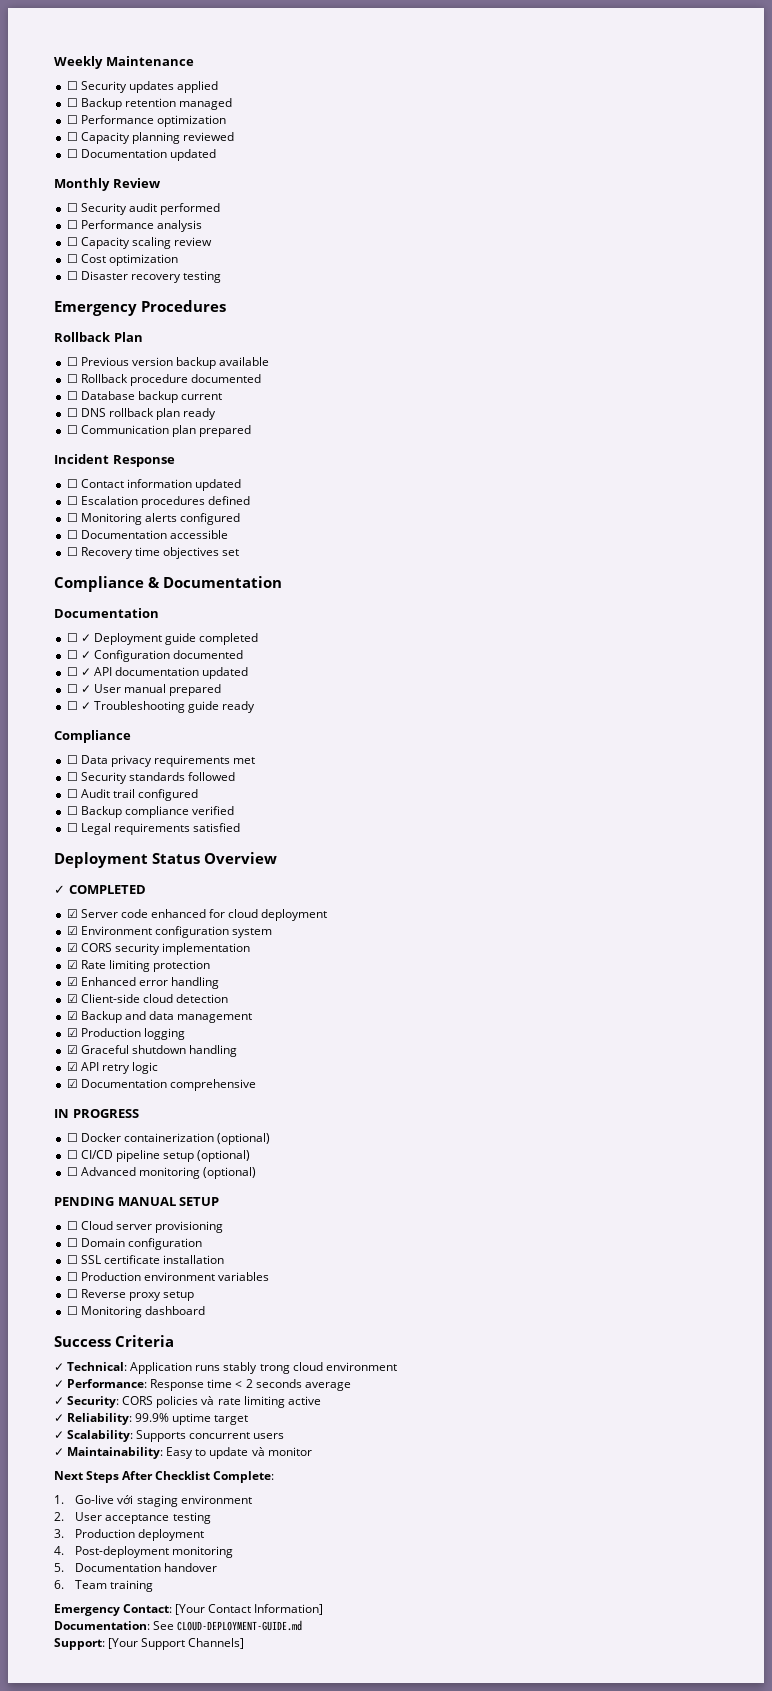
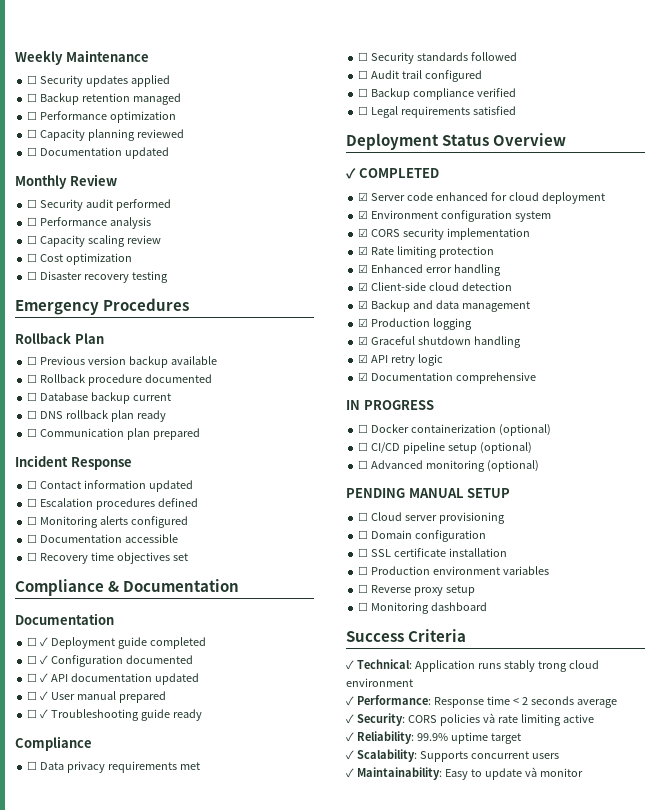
- Next Steps After Checklist Complete:
- 1. Go-live với staging environment
- 2. User acceptance testing
- 3. Production deployment
- 4. Post-deployment monitoring
- 5. Documentation handover
- 6. Team training
- Emergency Contact: [Your Contact Information]
- Documentation: See CLOUD-DEPLOYMENT-GUIDE.md
- Support: [Your Support Channels]

